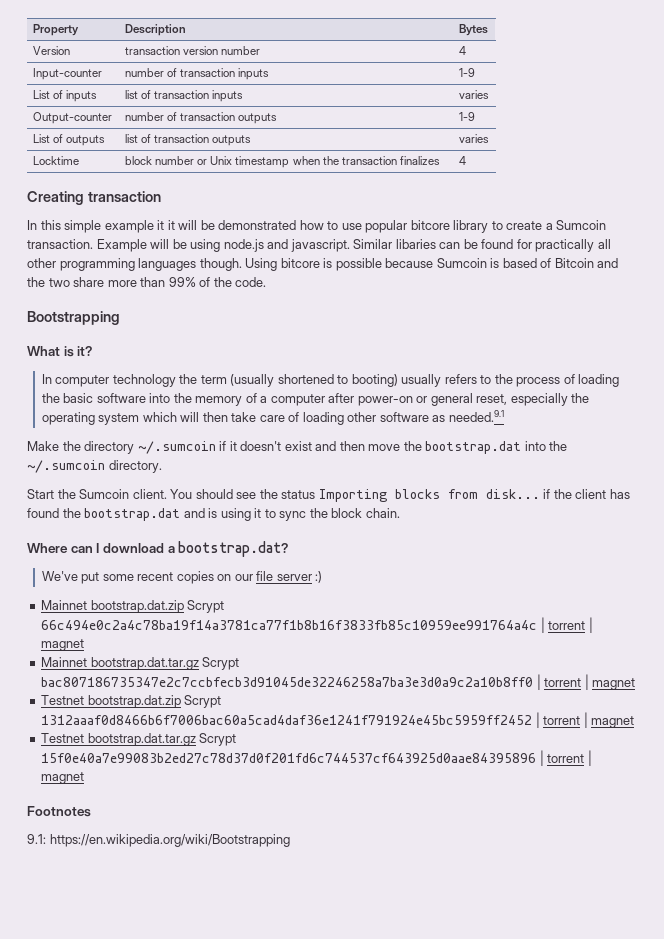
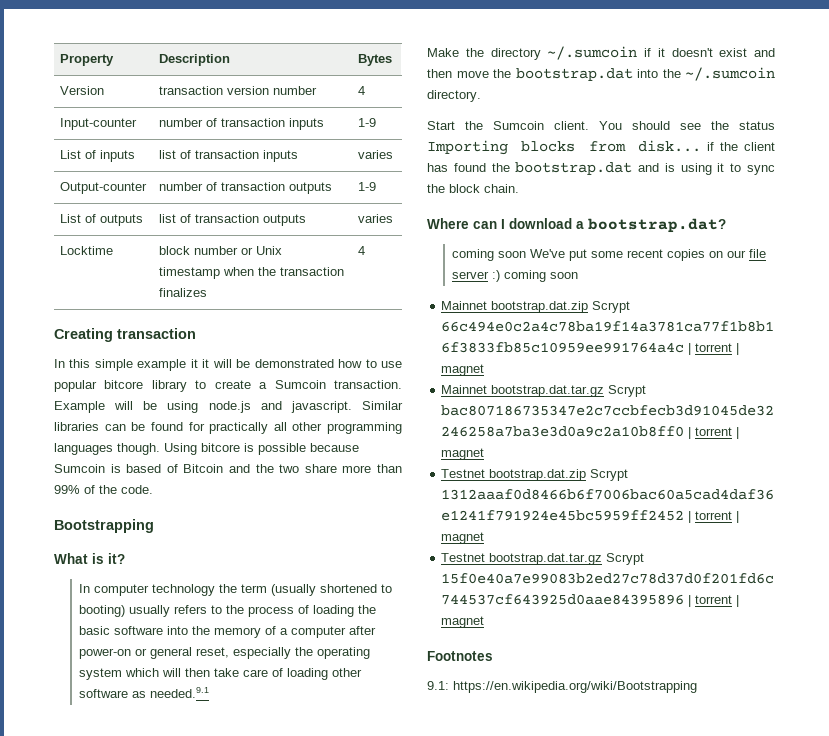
- Similar libaries can be found for practically all other programming languages though.
+ Similar libraries can be found for practically all other programming languages though.
- We've put some recent copies on our file server :)
+ coming soon We've put some recent copies on our file server :) coming soon

